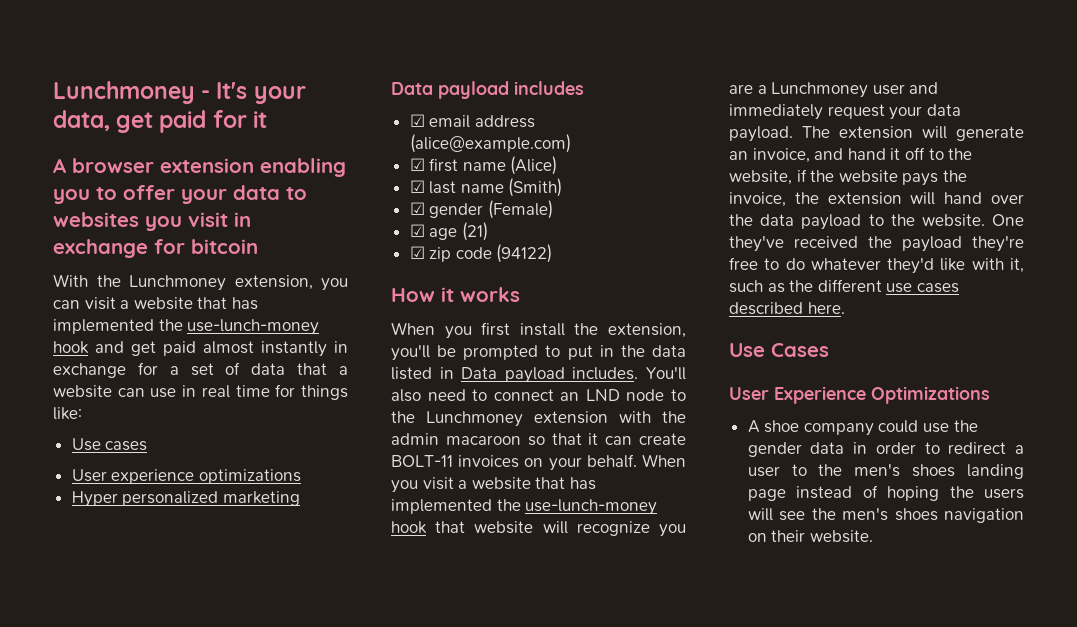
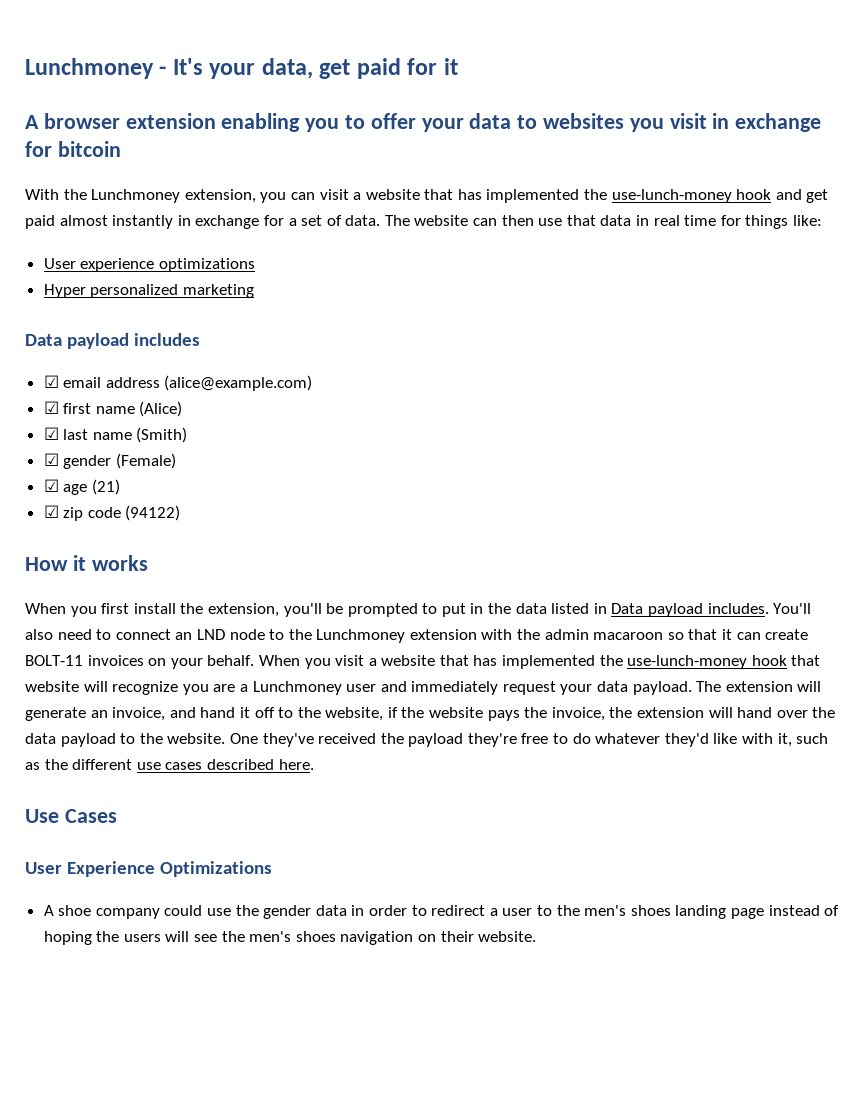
- With the Lunchmoney extension, you can visit a website that has implemented the use-lunch-money hook and get paid almost instantly in exchange for a set of data that a website can use in real time for things like:
+ With the Lunchmoney extension, you can visit a website that has implemented the use-lunch-money hook and get paid almost instantly in exchange for a set of data. The website can then use that data in real time for things like:
- Use cases

